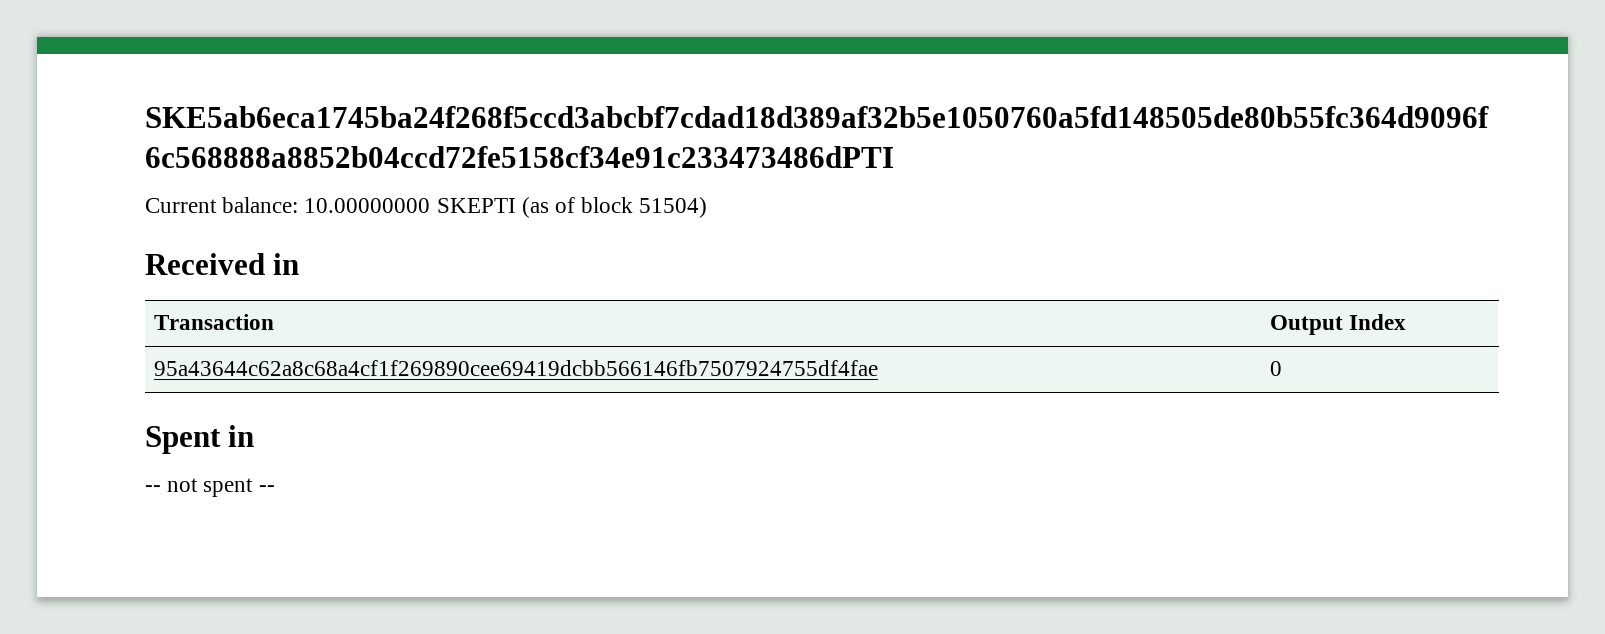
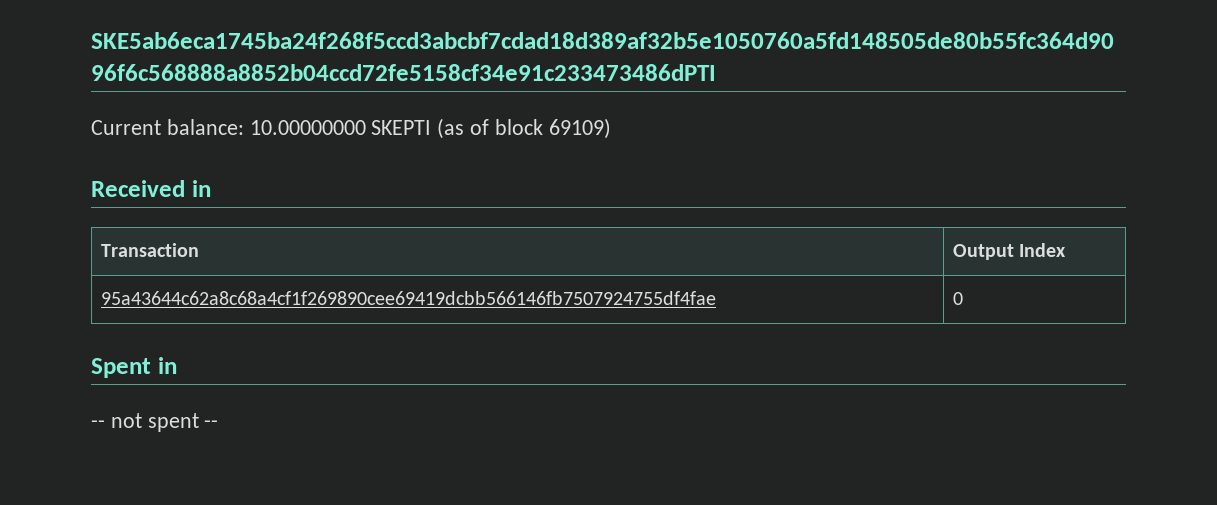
- Current balance: 10.00000000 SKEPTI (as of block 51504)
+ Current balance: 10.00000000 SKEPTI (as of block 69109)

